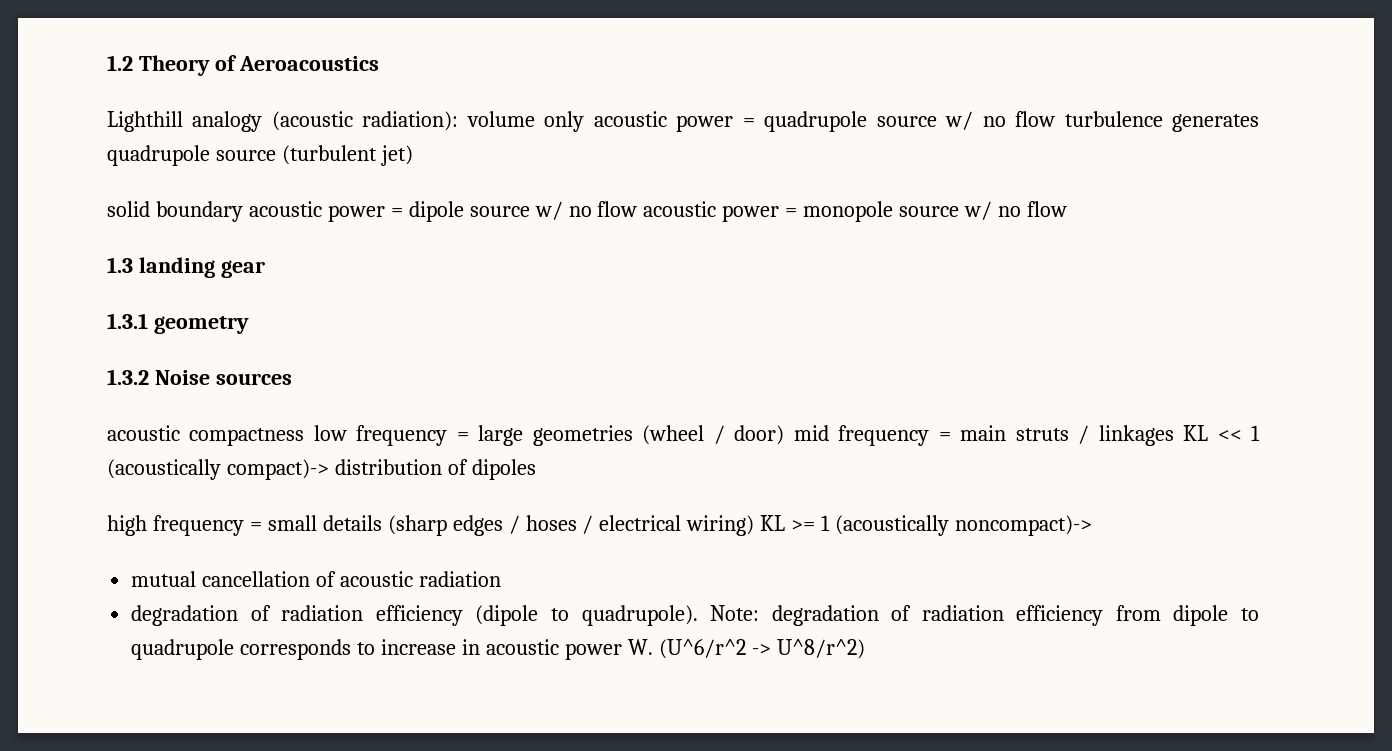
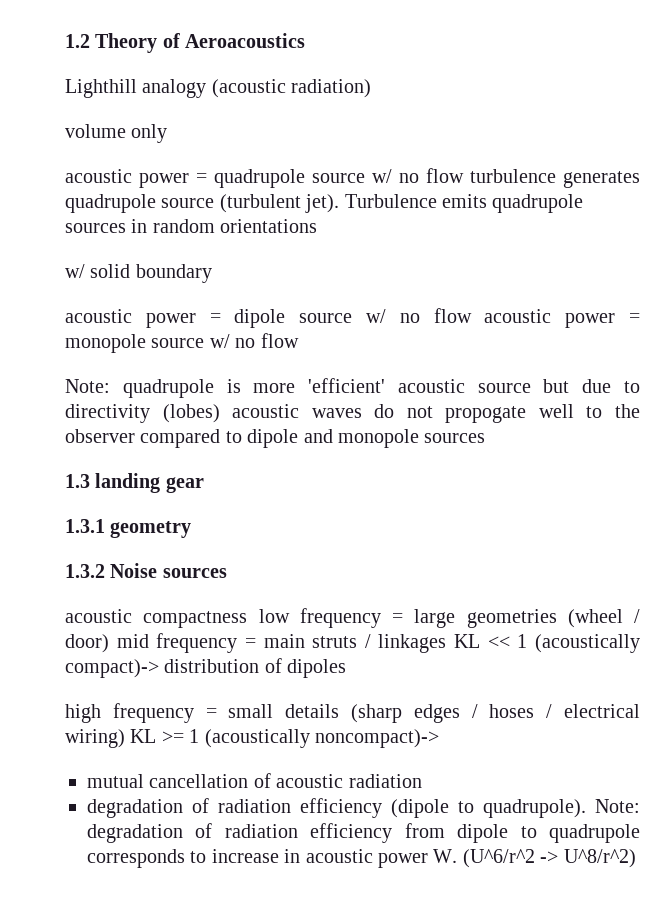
- Lighthill analogy (acoustic radiation): volume only acoustic power = quadrupole source w/ no flow turbulence generates quadrupole source (turbulent jet)
- solid boundary acoustic power = dipole source w/ no flow acoustic power = monopole source w/ no flow
+ Lighthill analogy (acoustic radiation)
+ volume only
+ acoustic power = quadrupole source w/ no flow turbulence generates quadrupole source (turbulent jet). Turbulence emits quadrupole sources in random orientations
+ w/ solid boundary
+ acoustic power = dipole source w/ no flow acoustic power = monopole source w/ no flow
+ Note: quadrupole is more 'efficient' acoustic source but due to directivity (lobes) acoustic waves do not propogate well to the observer compared to dipole and monopole sources

